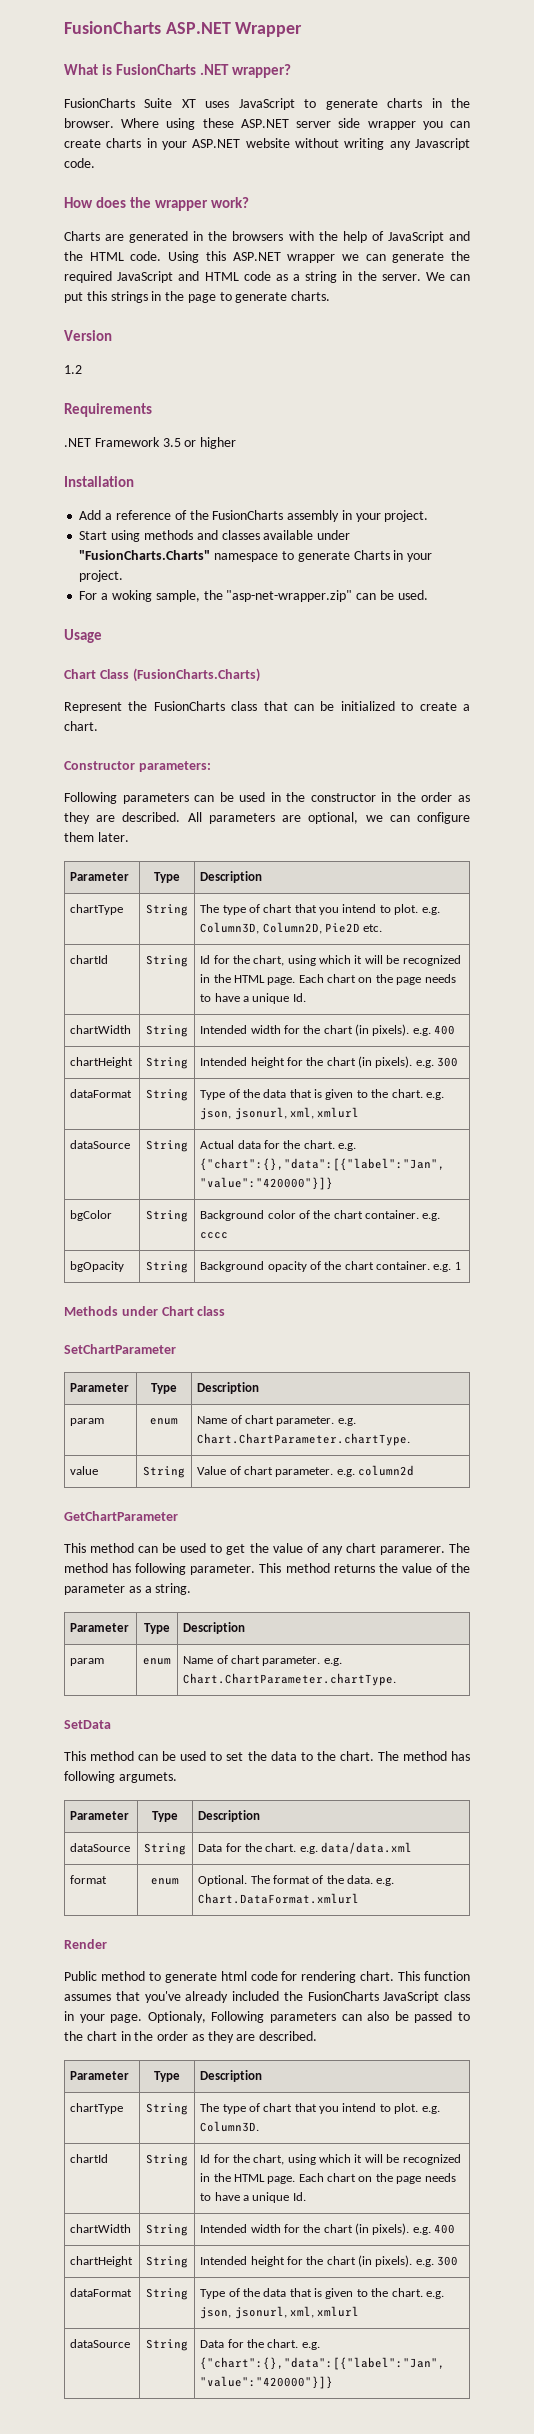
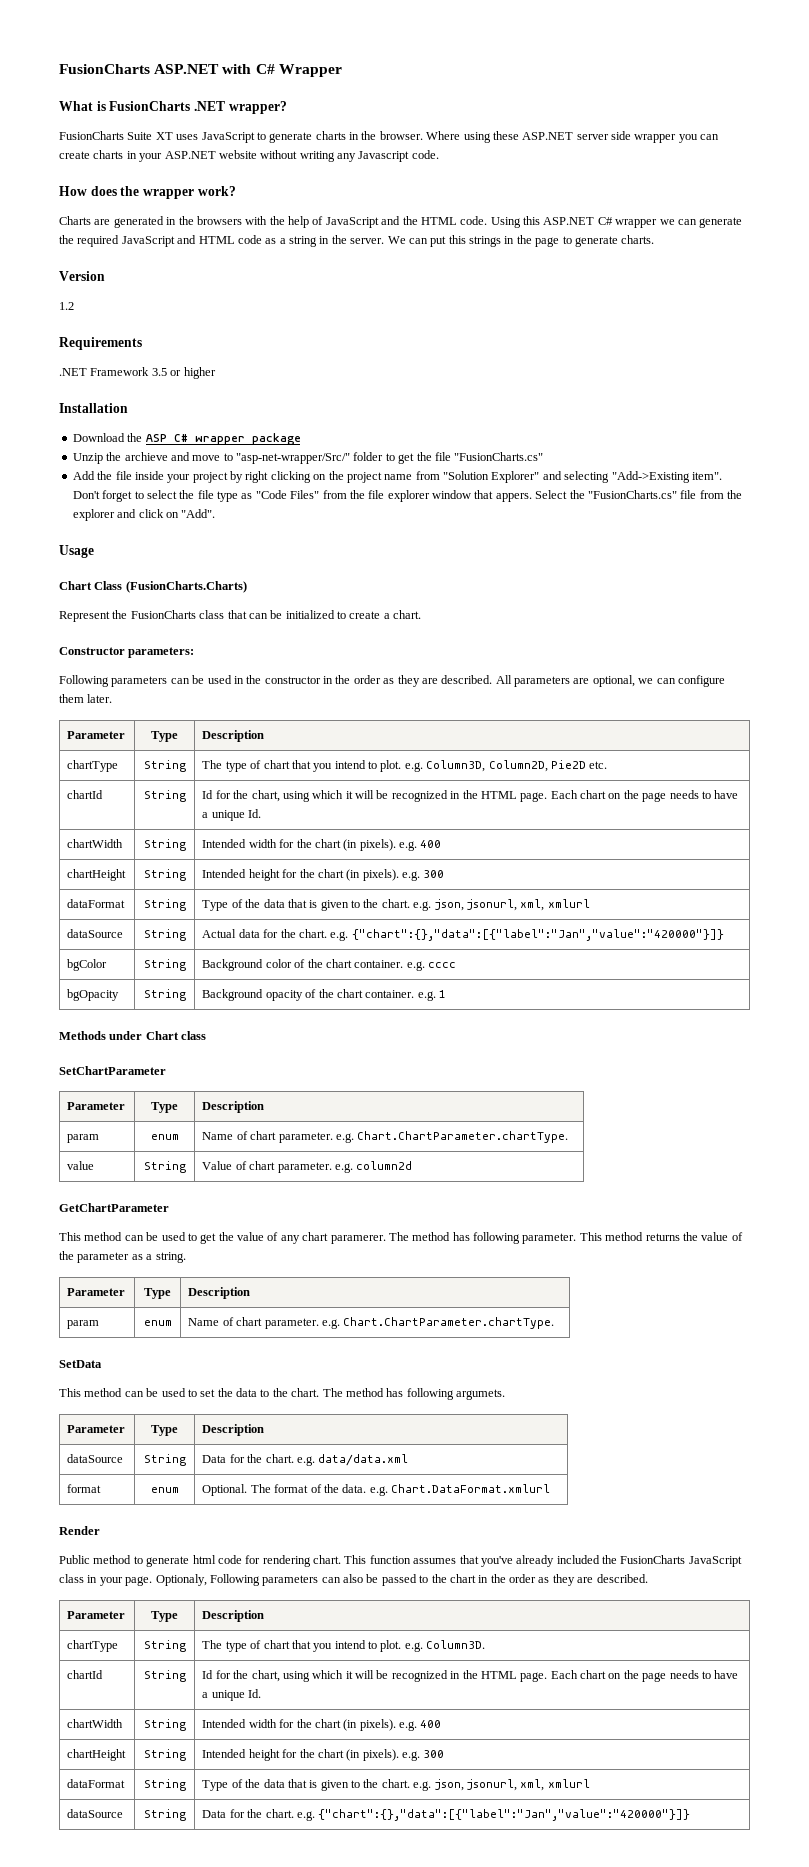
- FusionCharts ASP.NET Wrapper
+ FusionCharts ASP.NET with C# Wrapper
- Using this ASP.NET wrapper we can generate the required JavaScript and HTML code as a string in the server.
+ Using this ASP.NET C# wrapper we can generate the required JavaScript and HTML code as a string in the server.
- Add a reference of the FusionCharts assembly in your project.
- Start using methods and classes available under "FusionCharts.Charts" namespace to generate Charts in your project.
- For a woking sample, the "asp-net-wrapper.zip" can be used.
+ Download the ASP C# wrapper package
+ Unzip the archieve and move to "asp-net-wrapper/Src/" folder to get the file "FusionCharts.cs"
+ Add the file inside your project by right clicking on the project name from "Solution Explorer" and selecting "Add->Existing item". Don't forget to select the file type as "Code Files" from the file explorer window that appers. Select the "FusionCharts.cs" file from the explorer and click on "Add".

